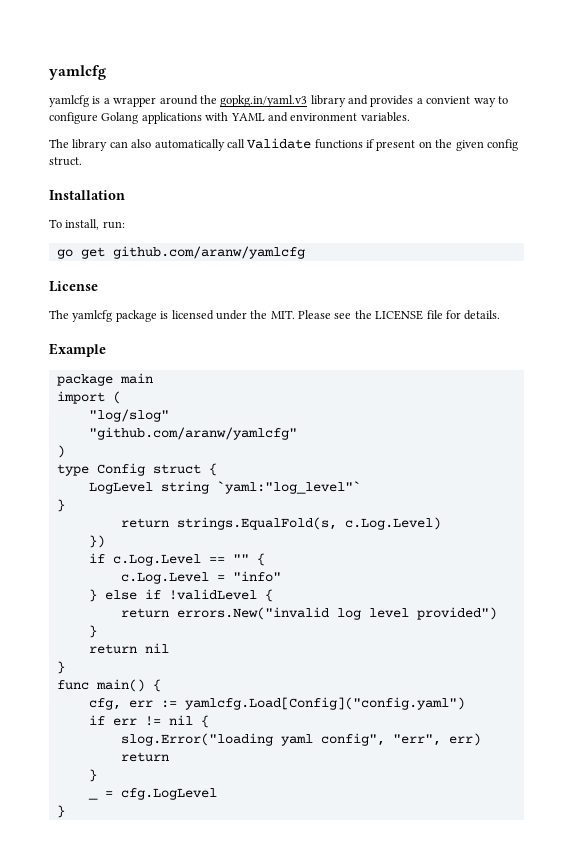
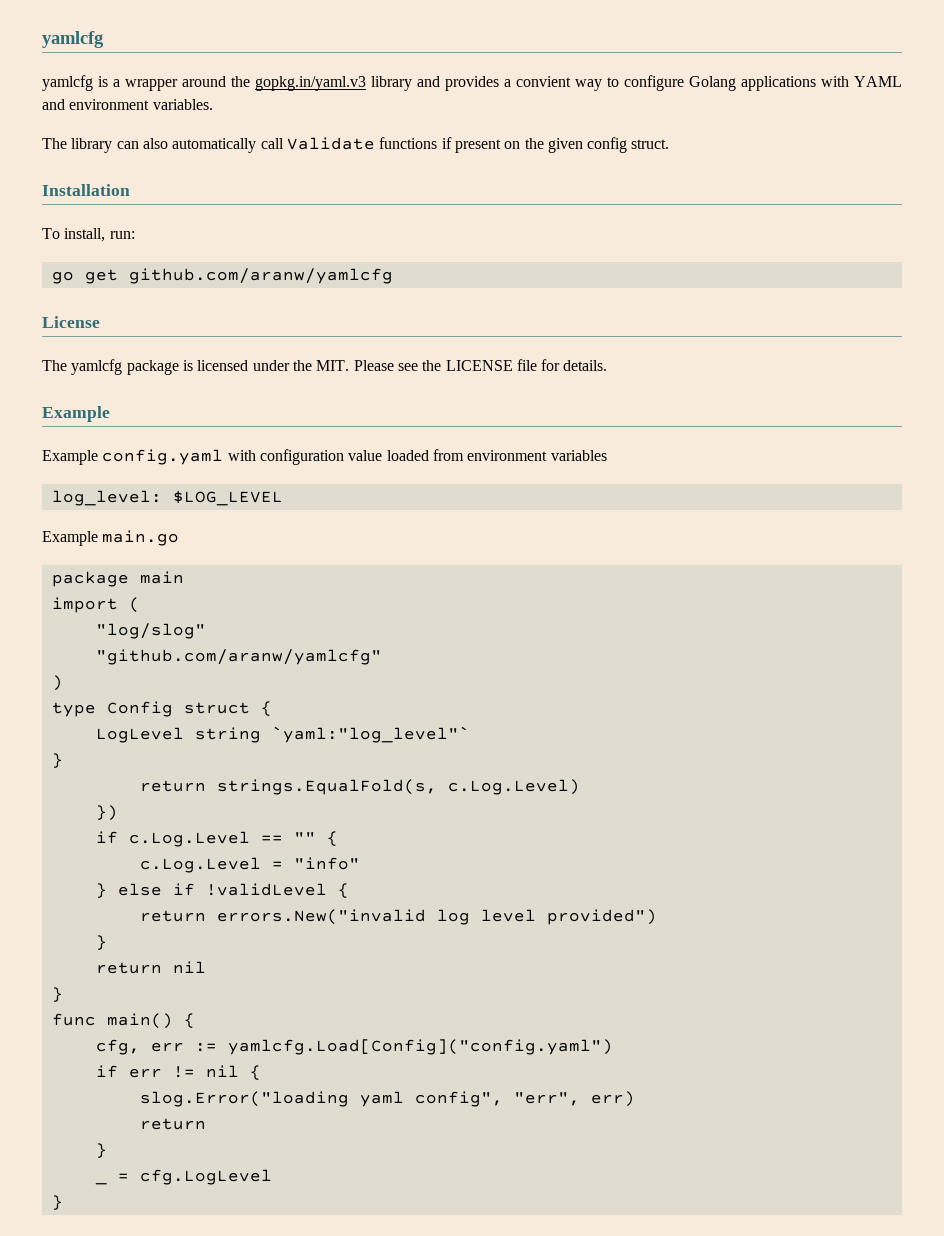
+ Example config.yaml with configuration value loaded from environment variables
+ log_level: $LOG_LEVEL
+ Example main.go

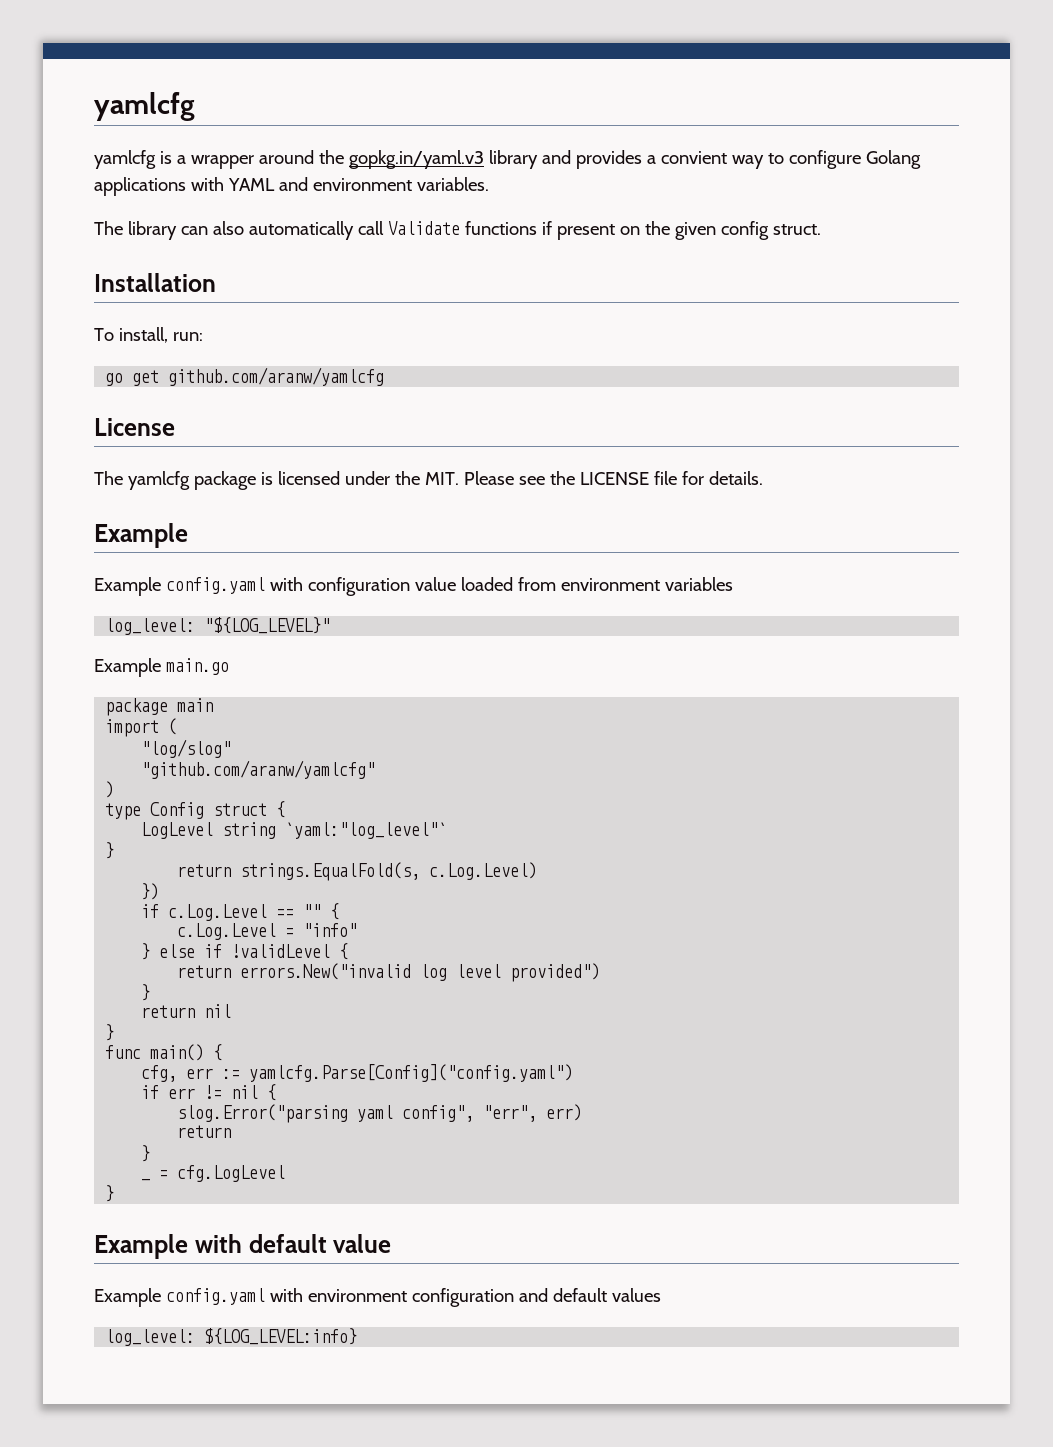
- log_level: $LOG_LEVEL
+ log_level: "${LOG_LEVEL}"
- cfg, err := yamlcfg.Load[Config]("config.yaml")
+ cfg, err := yamlcfg.Parse[Config]("config.yaml")
- slog.Error("loading yaml config", "err", err)
+ slog.Error("parsing yaml config", "err", err)
+ Example with default value
+ Example config.yaml with environment configuration and default values
+ log_level: ${LOG_LEVEL:info}

